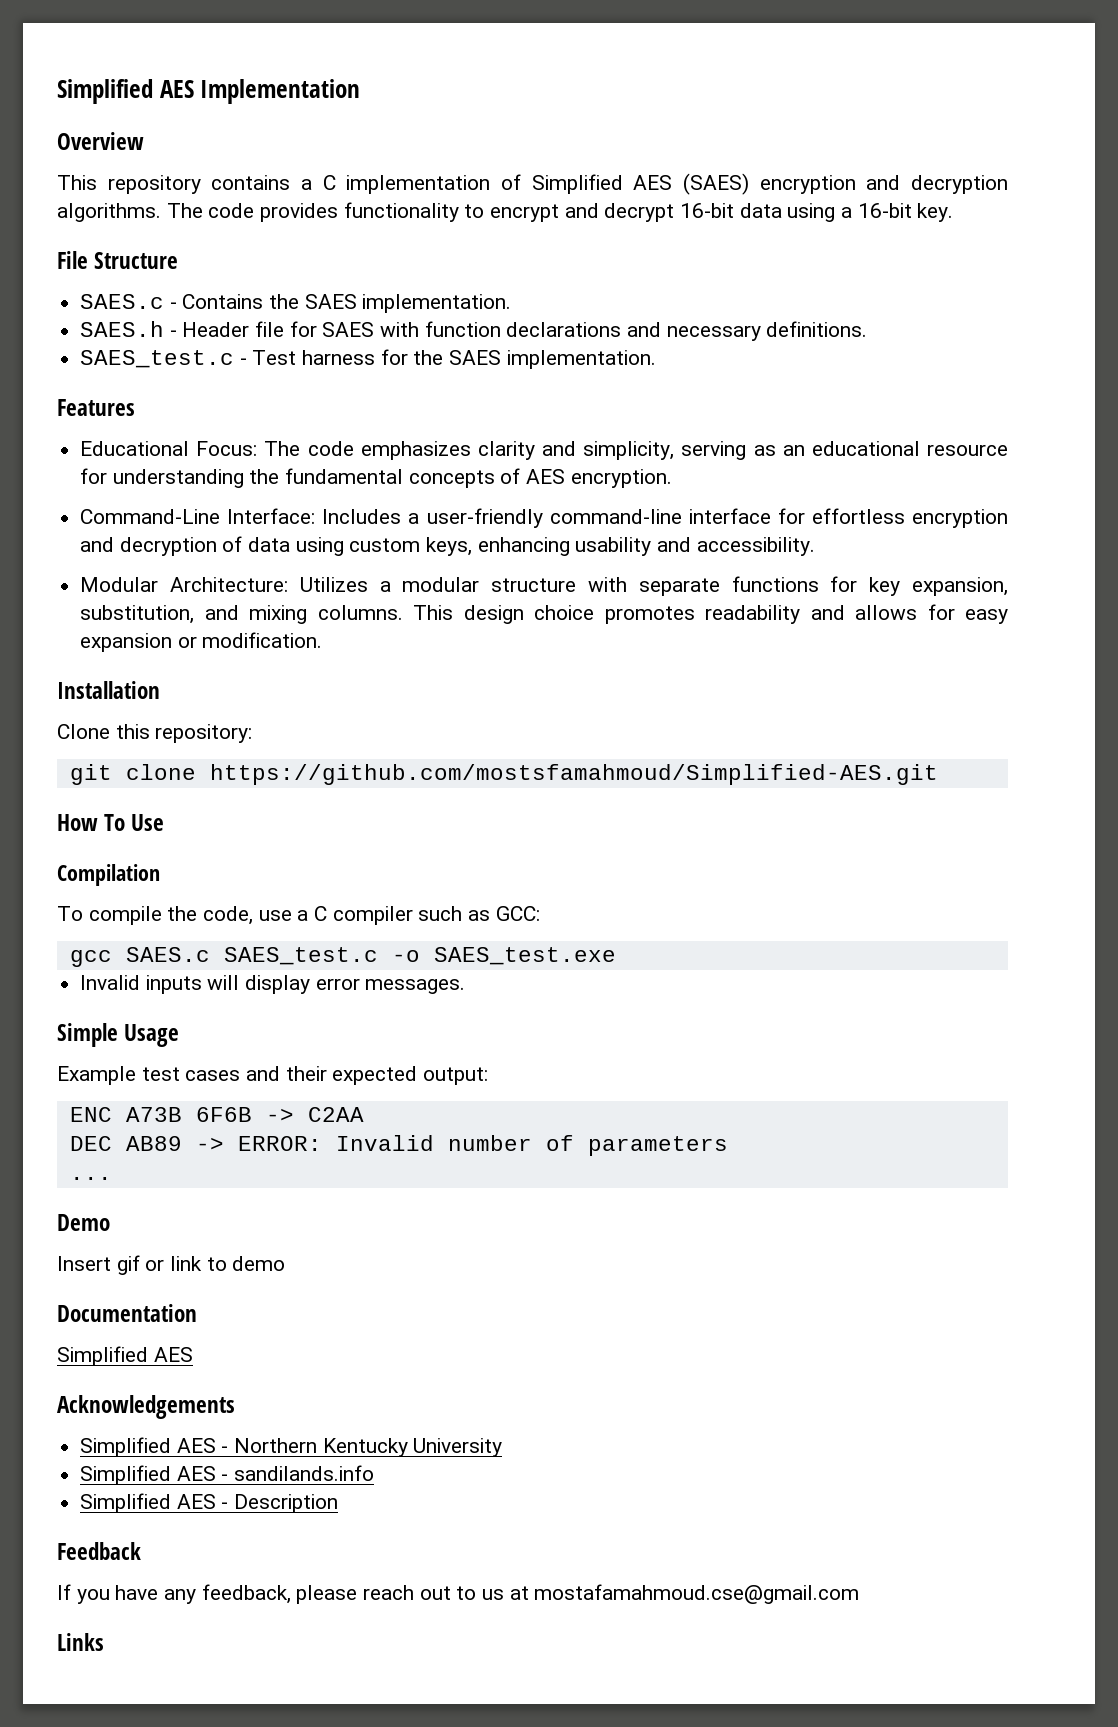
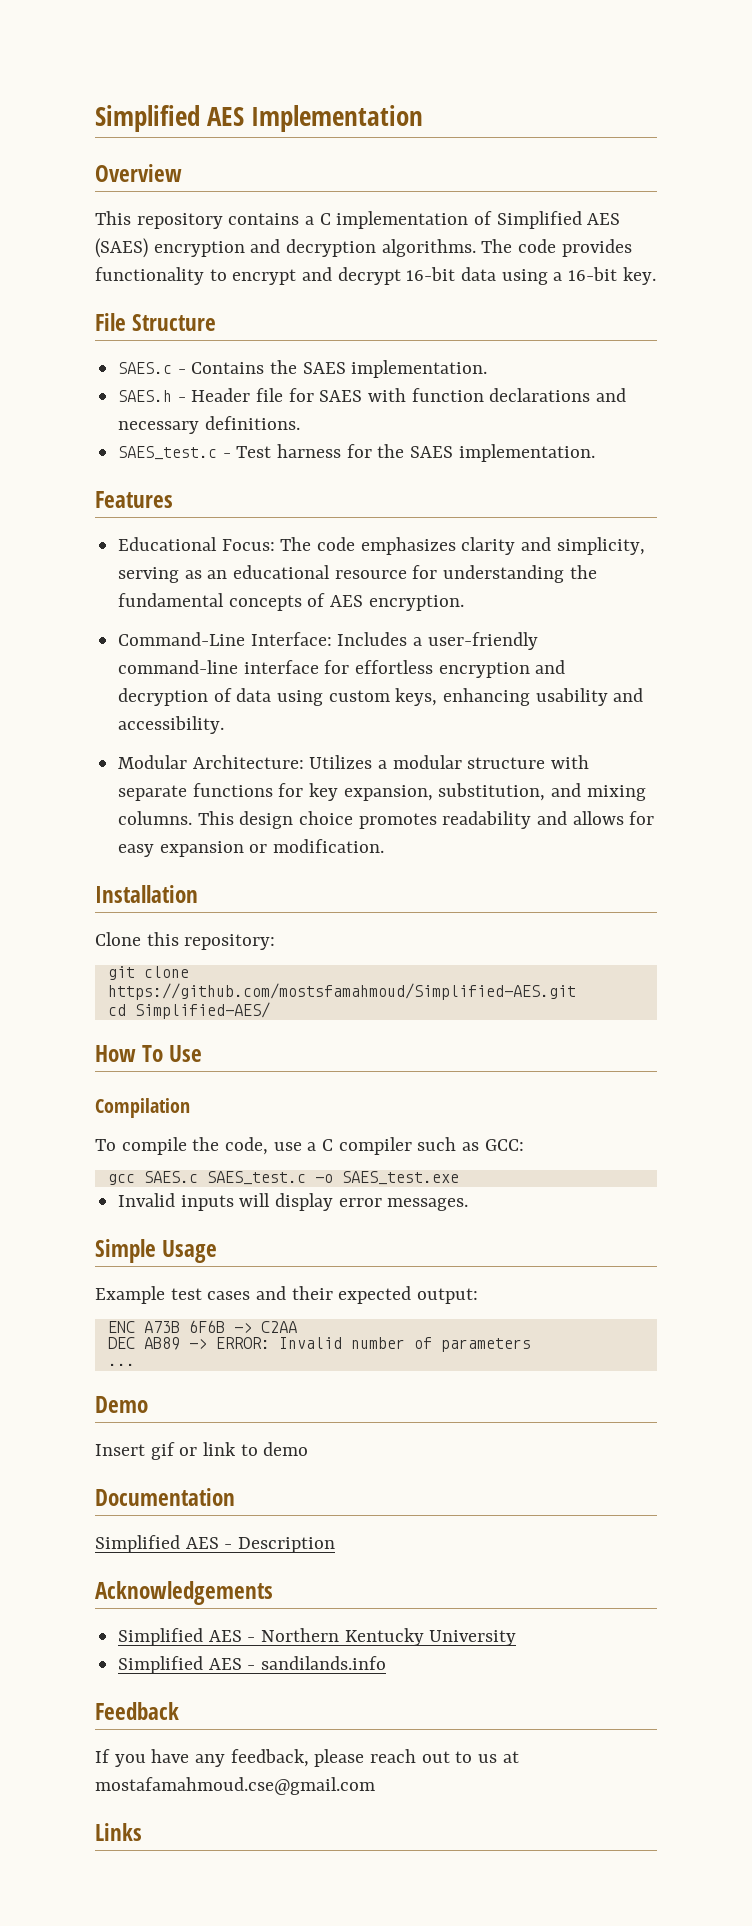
+ cd Simplified-AES/
  Documentation
- Simplified AES
+ Simplified AES - Description
- Simplified AES - Description

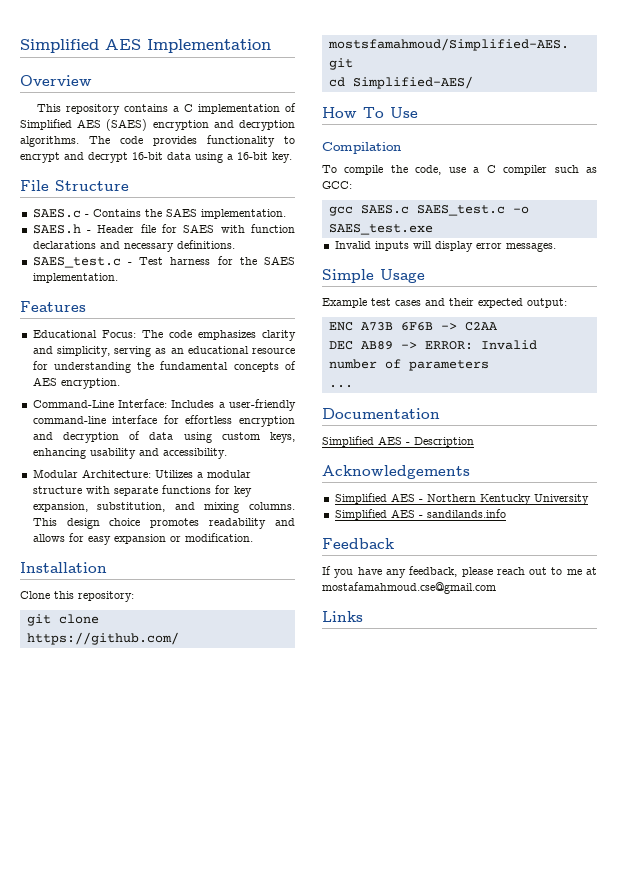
- Demo
- Insert gif or link to demo
- If you have any feedback, please reach out to us at mostafamahmoud.cse@gmail.com
+ If you have any feedback, please reach out to me at mostafamahmoud.cse@gmail.com

